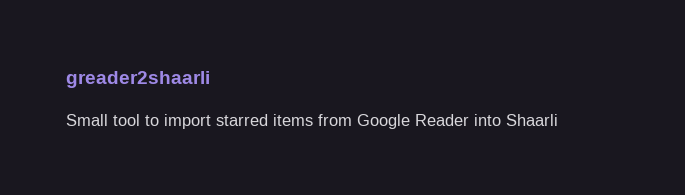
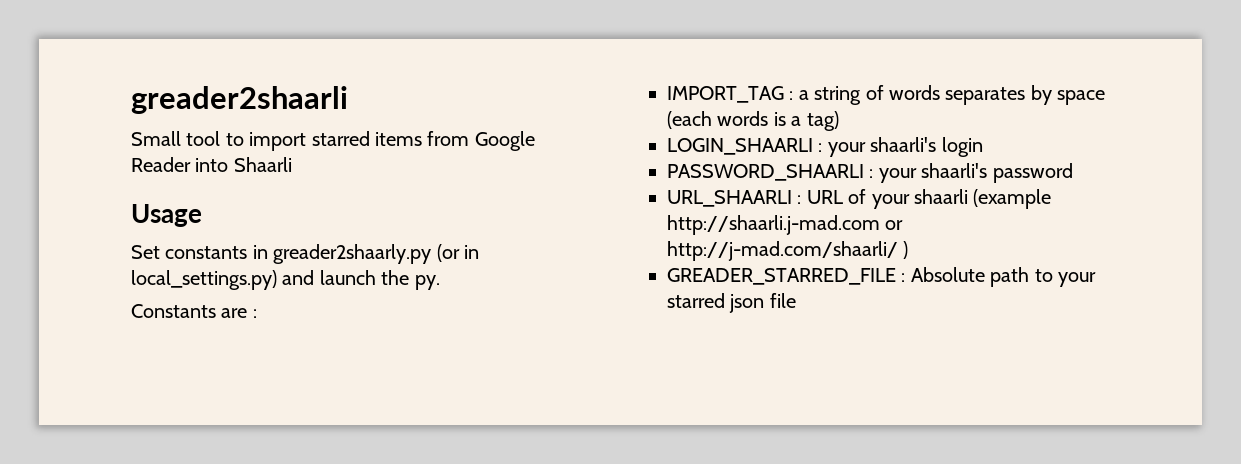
+ Usage
+ Set constants in greader2shaarly.py (or in local_settings.py) and launch the py.
+ Constants are :
+ IMPORT_TAG : a string of words separates by space (each words is a tag)
+ LOGIN_SHAARLI : your shaarli's login
+ PASSWORD_SHAARLI : your shaarli's password
+ URL_SHAARLI : URL of your shaarli (example http://shaarli.j-mad.com or http://j-mad.com/shaarli/ )
+ GREADER_STARRED_FILE : Absolute path to your starred json file

